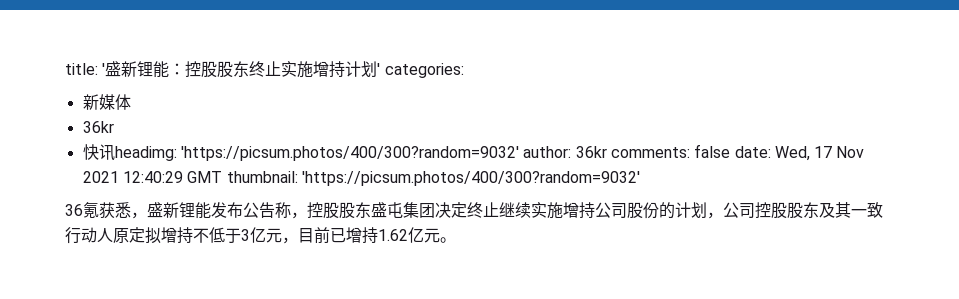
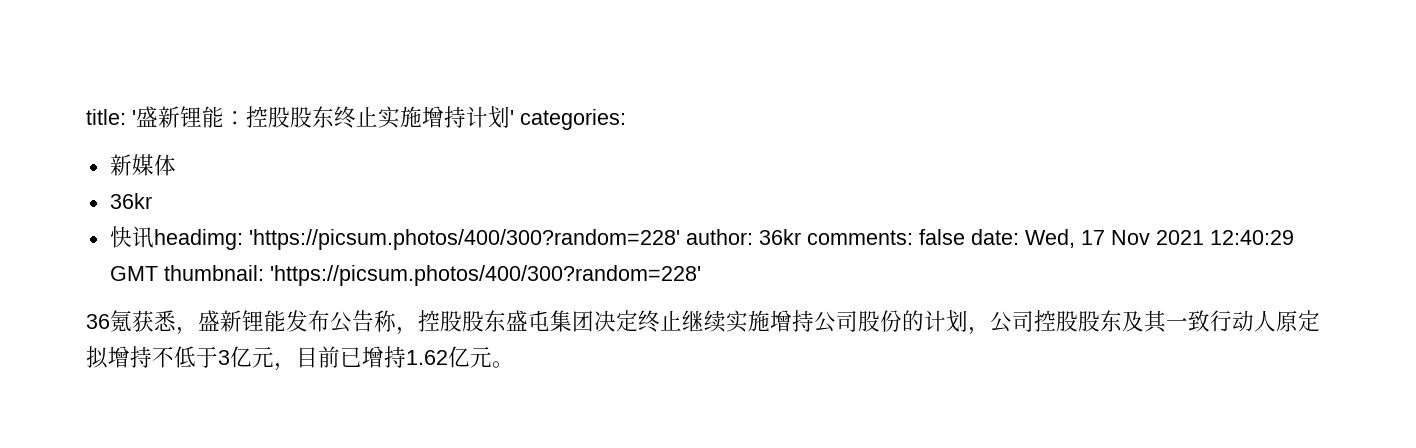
- 快讯headimg: 'https://picsum.photos/400/300?random=9032' author: 36kr comments: false date: Wed, 17 Nov 2021 12:40:29 GMT thumbnail: 'https://picsum.photos/400/300?random=9032'
+ 快讯headimg: 'https://picsum.photos/400/300?random=228' author: 36kr comments: false date: Wed, 17 Nov 2021 12:40:29 GMT thumbnail: 'https://picsum.photos/400/300?random=228'

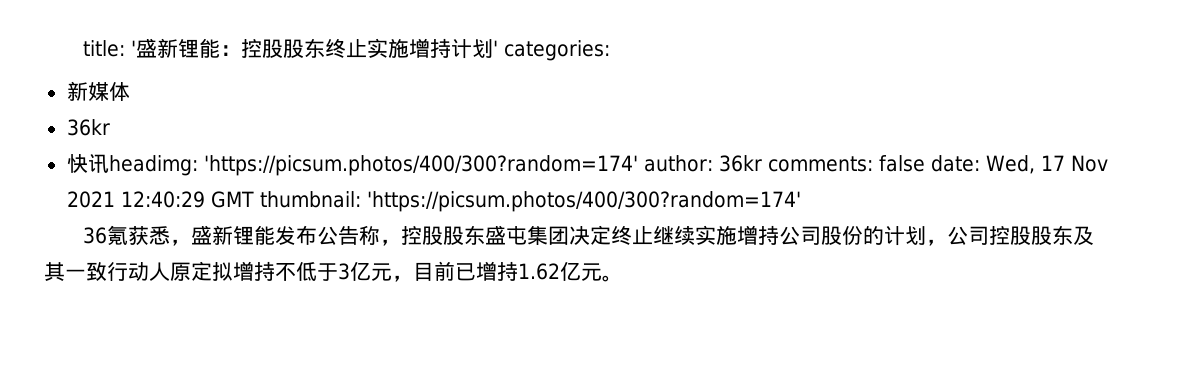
- 快讯headimg: 'https://picsum.photos/400/300?random=228' author: 36kr comments: false date: Wed, 17 Nov 2021 12:40:29 GMT thumbnail: 'https://picsum.photos/400/300?random=228'
+ 快讯headimg: 'https://picsum.photos/400/300?random=174' author: 36kr comments: false date: Wed, 17 Nov 2021 12:40:29 GMT thumbnail: 'https://picsum.photos/400/300?random=174'

